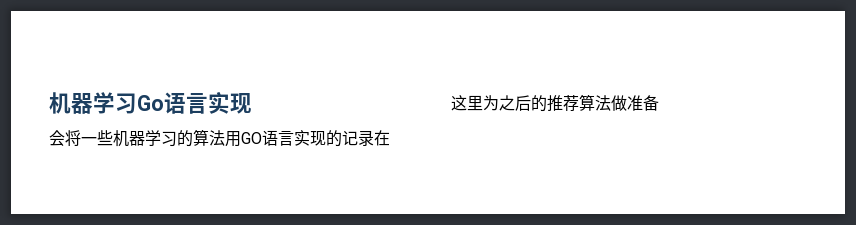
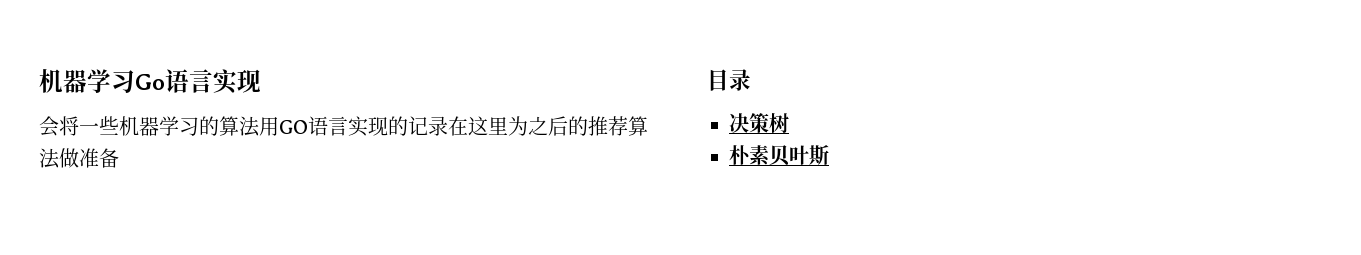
+ 目录
+ 决策树
+ 朴素贝叶斯

